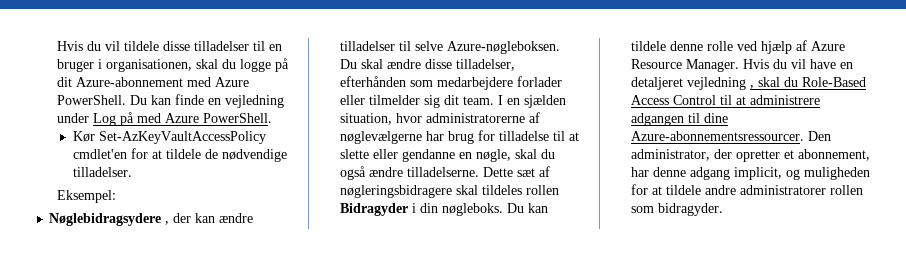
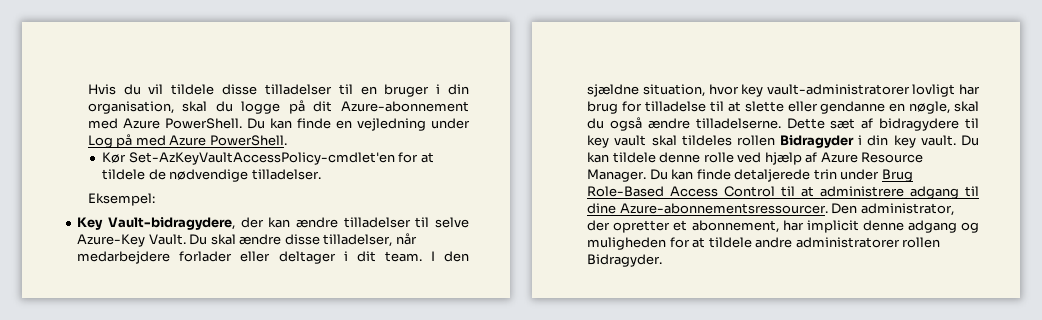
- Hvis du vil tildele disse tilladelser til en bruger i organisationen, skal du logge på dit Azure-abonnement med Azure PowerShell.
+ Hvis du vil tildele disse tilladelser til en bruger i din organisation, skal du logge på dit Azure-abonnement med Azure PowerShell.
- Kør Set-AzKeyVaultAccessPolicy cmdlet'en for at tildele de nødvendige tilladelser.
+ Kør Set-AzKeyVaultAccessPolicy-cmdlet'en for at tildele de nødvendige tilladelser.
- Nøglebidragsydere , der kan ændre tilladelser til selve Azure-nøgleboksen.
+ Key Vault-bidragydere, der kan ændre tilladelser til selve Azure-Key Vault.
- Du skal ændre disse tilladelser, efterhånden som medarbejdere forlader eller tilmelder sig dit team.
+ Du skal ændre disse tilladelser, når medarbejdere forlader eller deltager i dit team.
- I en sjælden situation, hvor administratorerne af nøglevælgerne har brug for tilladelse til at slette eller gendanne en nøgle, skal du også ændre tilladelserne.
+ I den sjældne situation, hvor key vault-administratorer lovligt har brug for tilladelse til at slette eller gendanne en nøgle, skal du også ændre tilladelserne.
- Dette sæt af nøgleringsbidragere skal tildeles rollen Bidragyder i din nøgleboks.
+ Dette sæt af bidragydere til key vault skal tildeles rollen Bidragyder i din key vault.
- Hvis du vil have en detaljeret vejledning , skal du Role-Based Access Control til at administrere adgangen til dine Azure-abonnementsressourcer.
+ Du kan finde detaljerede trin under Brug Role-Based Access Control til at administrere adgang til dine Azure-abonnementsressourcer.
- Den administrator, der opretter et abonnement, har denne adgang implicit, og muligheden for at tildele andre administratorer rollen som bidragyder.
+ Den administrator, der opretter et abonnement, har implicit denne adgang og muligheden for at tildele andre administratorer rollen Bidragyder.

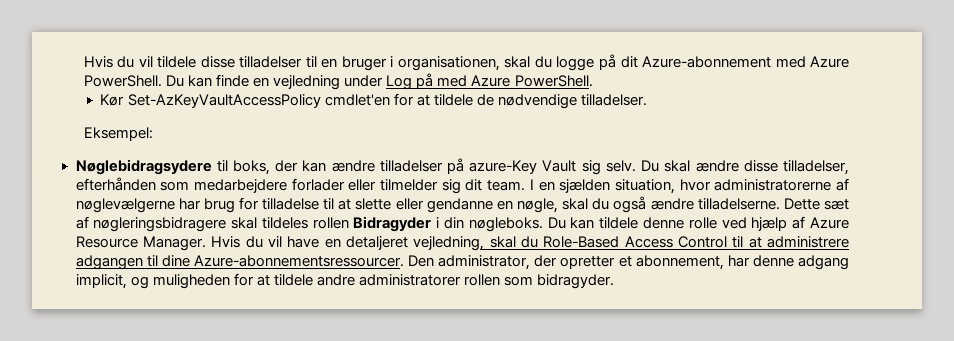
- Hvis du vil tildele disse tilladelser til en bruger i din organisation, skal du logge på dit Azure-abonnement med Azure PowerShell.
+ Hvis du vil tildele disse tilladelser til en bruger i organisationen, skal du logge på dit Azure-abonnement med Azure PowerShell.
- Kør Set-AzKeyVaultAccessPolicy-cmdlet'en for at tildele de nødvendige tilladelser.
+ Kør Set-AzKeyVaultAccessPolicy cmdlet'en for at tildele de nødvendige tilladelser.
- Key Vault-bidragydere, der kan ændre tilladelser til selve Azure-Key Vault.
+ Nøglebidragsydere til boks, der kan ændre tilladelser på azure-Key Vault sig selv.
- Du skal ændre disse tilladelser, når medarbejdere forlader eller deltager i dit team.
+ Du skal ændre disse tilladelser, efterhånden som medarbejdere forlader eller tilmelder sig dit team.
- I den sjældne situation, hvor key vault-administratorer lovligt har brug for tilladelse til at slette eller gendanne en nøgle, skal du også ændre tilladelserne.
+ I en sjælden situation, hvor administratorerne af nøglevælgerne har brug for tilladelse til at slette eller gendanne en nøgle, skal du også ændre tilladelserne.
- Dette sæt af bidragydere til key vault skal tildeles rollen Bidragyder i din key vault.
+ Dette sæt af nøgleringsbidragere skal tildeles rollen Bidragyder i din nøgleboks.
- Du kan finde detaljerede trin under Brug Role-Based Access Control til at administrere adgang til dine Azure-abonnementsressourcer.
+ Hvis du vil have en detaljeret vejledning, skal du Role-Based Access Control til at administrere adgangen til dine Azure-abonnementsressourcer.
- Den administrator, der opretter et abonnement, har implicit denne adgang og muligheden for at tildele andre administratorer rollen Bidragyder.
+ Den administrator, der opretter et abonnement, har denne adgang implicit, og muligheden for at tildele andre administratorer rollen som bidragyder.

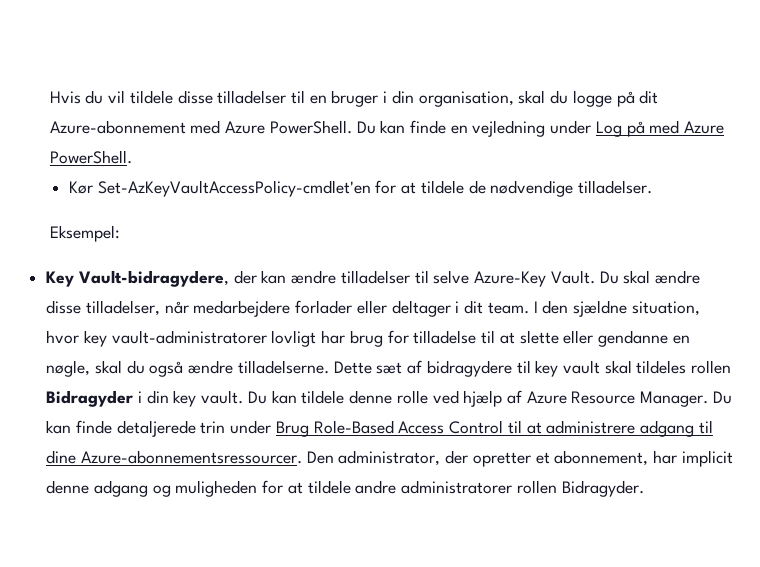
- Hvis du vil tildele disse tilladelser til en bruger i organisationen, skal du logge på dit Azure-abonnement med Azure PowerShell.
+ Hvis du vil tildele disse tilladelser til en bruger i din organisation, skal du logge på dit Azure-abonnement med Azure PowerShell.
- Kør Set-AzKeyVaultAccessPolicy cmdlet'en for at tildele de nødvendige tilladelser.
+ Kør Set-AzKeyVaultAccessPolicy-cmdlet'en for at tildele de nødvendige tilladelser.
- Nøglebidragsydere til boks, der kan ændre tilladelser på azure-Key Vault sig selv.
+ Key Vault-bidragydere, der kan ændre tilladelser til selve Azure-Key Vault.
- Du skal ændre disse tilladelser, efterhånden som medarbejdere forlader eller tilmelder sig dit team.
+ Du skal ændre disse tilladelser, når medarbejdere forlader eller deltager i dit team.
- I en sjælden situation, hvor administratorerne af nøglevælgerne har brug for tilladelse til at slette eller gendanne en nøgle, skal du også ændre tilladelserne.
+ I den sjældne situation, hvor key vault-administratorer lovligt har brug for tilladelse til at slette eller gendanne en nøgle, skal du også ændre tilladelserne.
- Dette sæt af nøgleringsbidragere skal tildeles rollen Bidragyder i din nøgleboks.
+ Dette sæt af bidragydere til key vault skal tildeles rollen Bidragyder i din key vault.
- Hvis du vil have en detaljeret vejledning, skal du Role-Based Access Control til at administrere adgangen til dine Azure-abonnementsressourcer.
+ Du kan finde detaljerede trin under Brug Role-Based Access Control til at administrere adgang til dine Azure-abonnementsressourcer.
- Den administrator, der opretter et abonnement, har denne adgang implicit, og muligheden for at tildele andre administratorer rollen som bidragyder.
+ Den administrator, der opretter et abonnement, har implicit denne adgang og muligheden for at tildele andre administratorer rollen Bidragyder.

